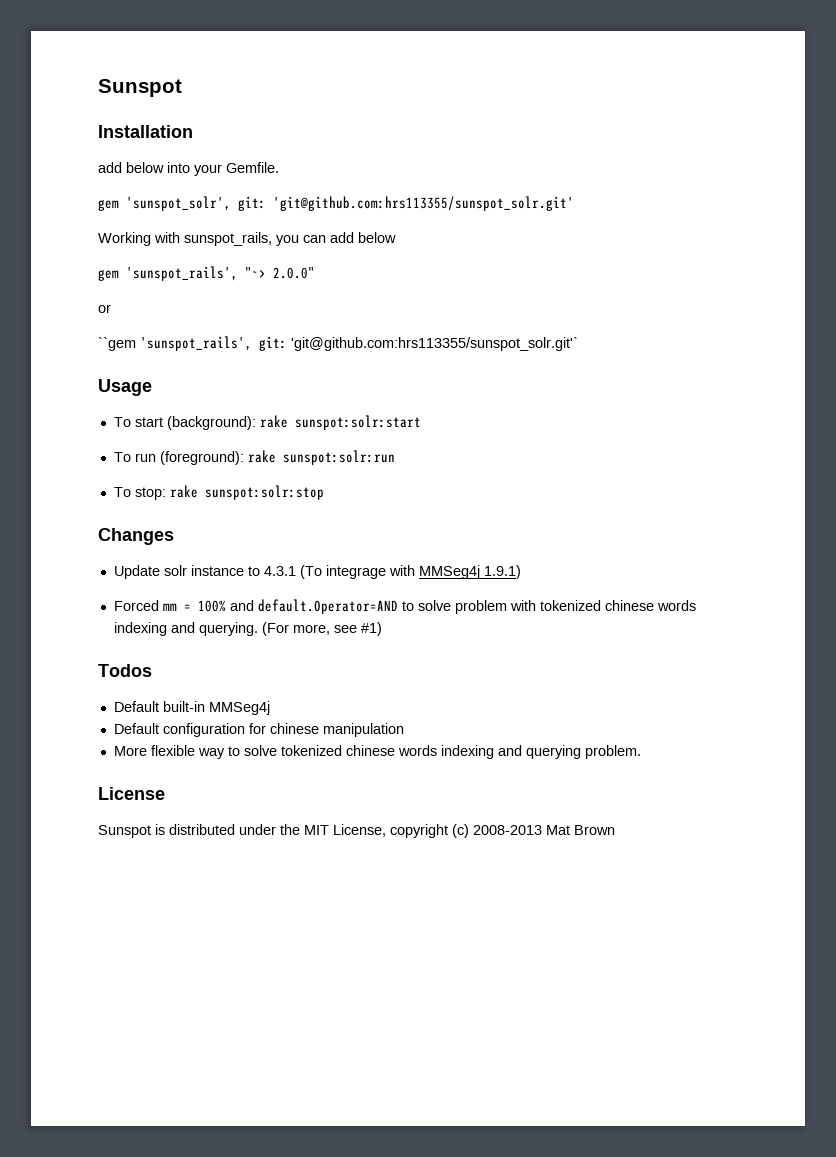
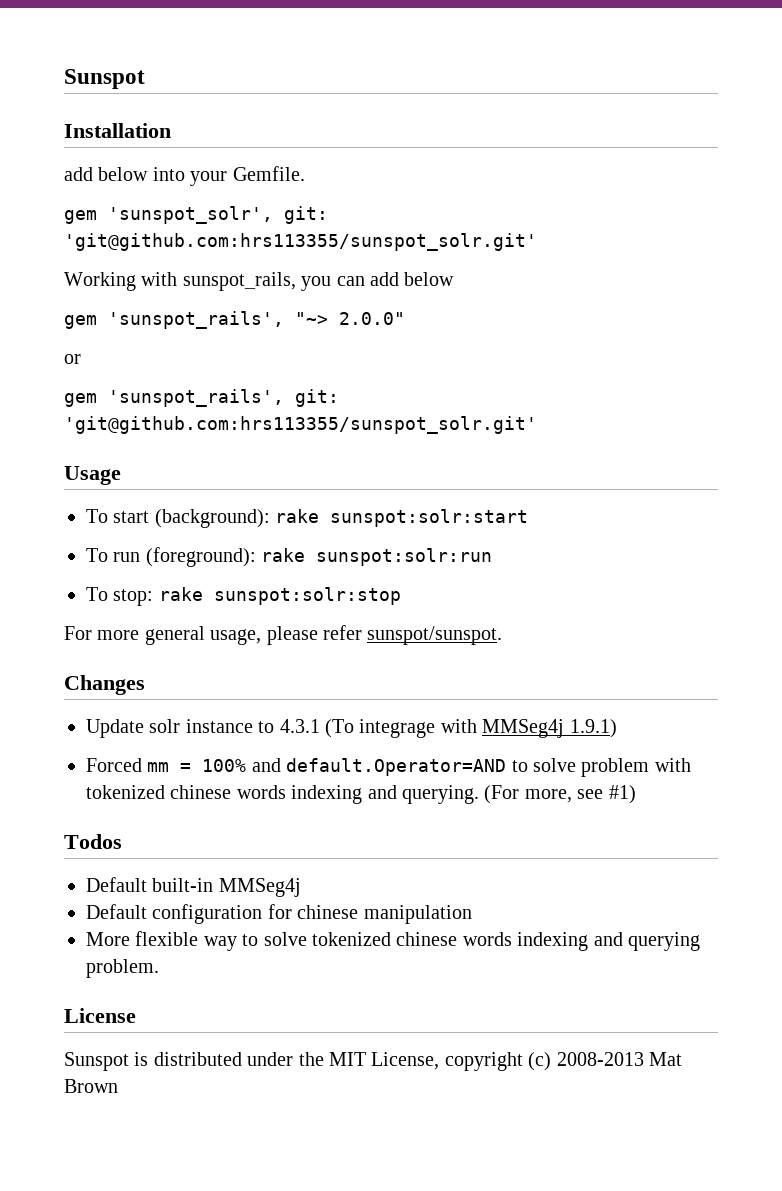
- ``gem 'sunspot_rails', git: 'git@github.com:hrs113355/sunspot_solr.git'`
+ gem 'sunspot_rails', git: 'git@github.com:hrs113355/sunspot_solr.git'
+ For more general usage, please refer sunspot/sunspot.

